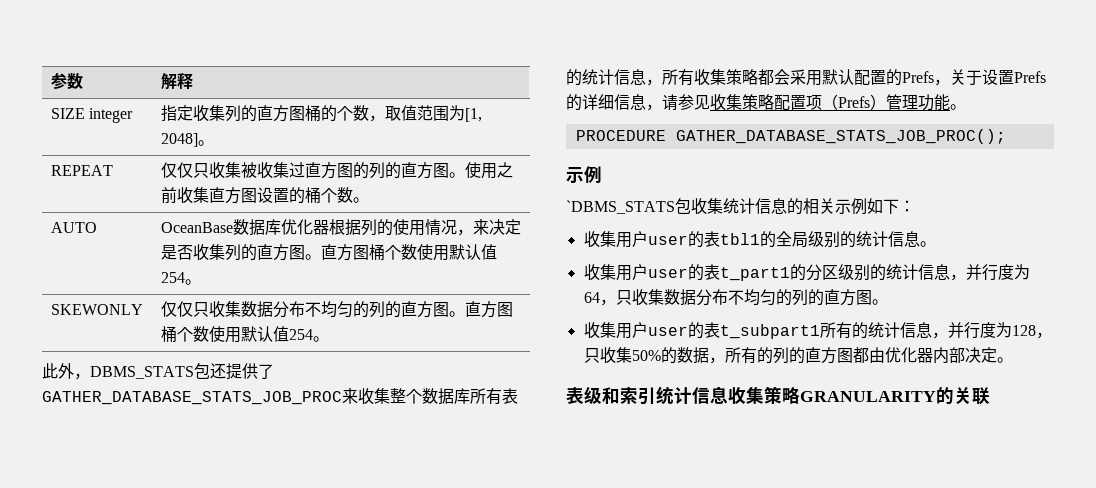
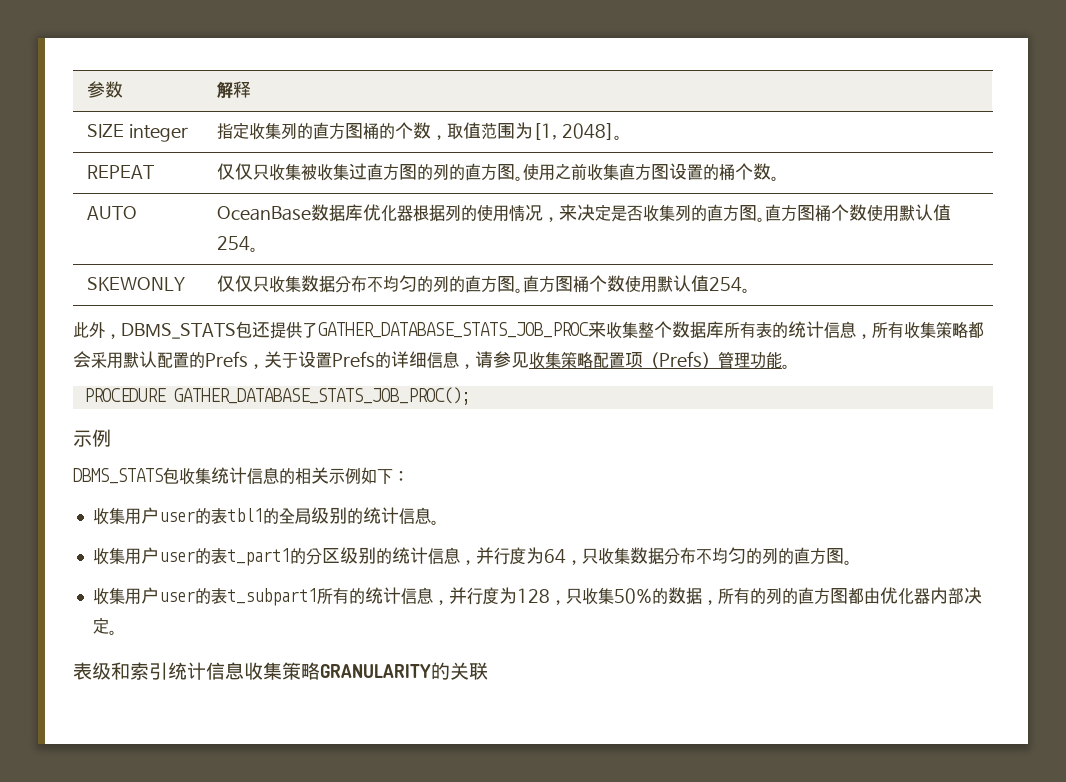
- `DBMS_STATS包收集统计信息的相关示例如下：
+ DBMS_STATS包收集统计信息的相关示例如下：

